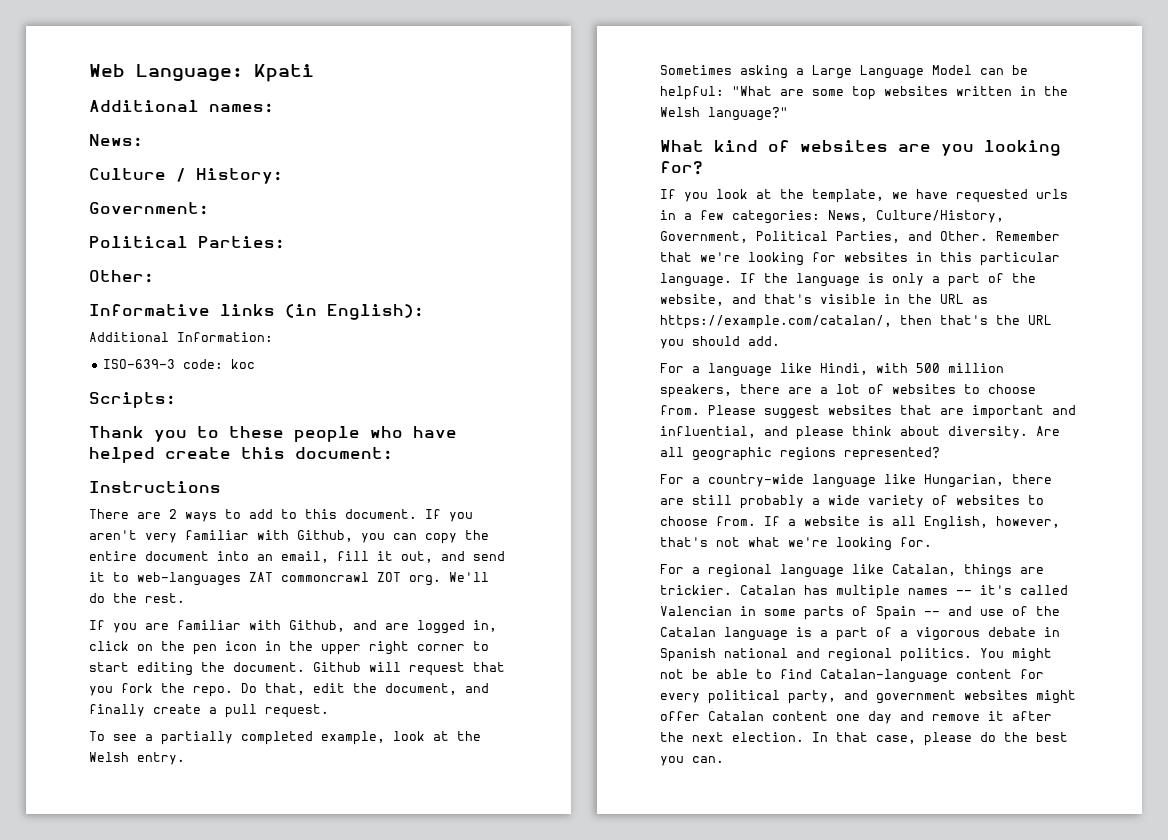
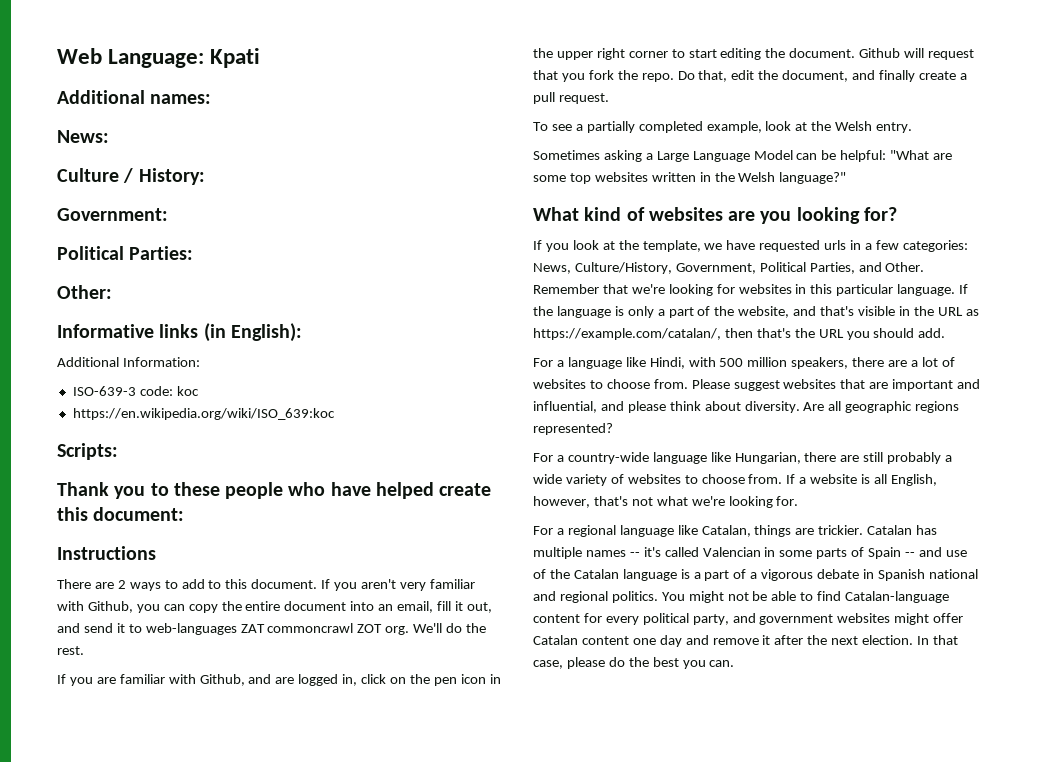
+ https://en.wikipedia.org/wiki/ISO_639:koc

